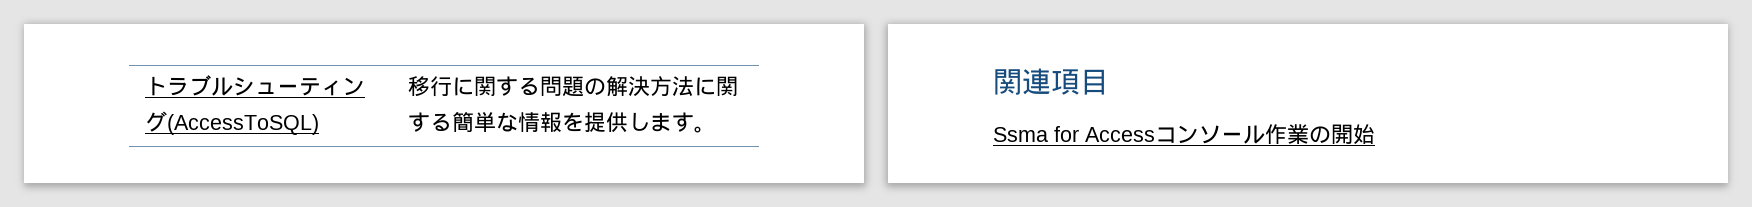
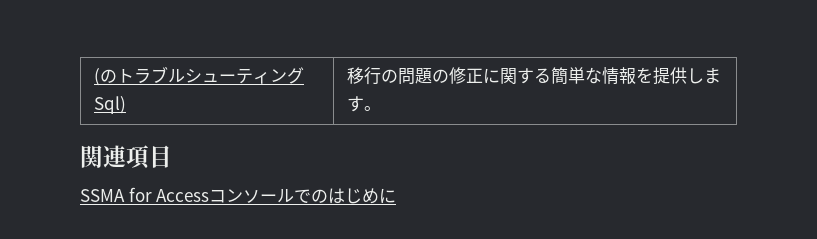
- トラブルシューティング(AccessToSQL) | 移行に関する問題の解決方法に関する簡単な情報を提供します。
+ (のトラブルシューティングSql) | 移行の問題の修正に関する簡単な情報を提供します。
- Ssma for Accessコンソール作業の開始
+ SSMA for Accessコンソールでのはじめに

